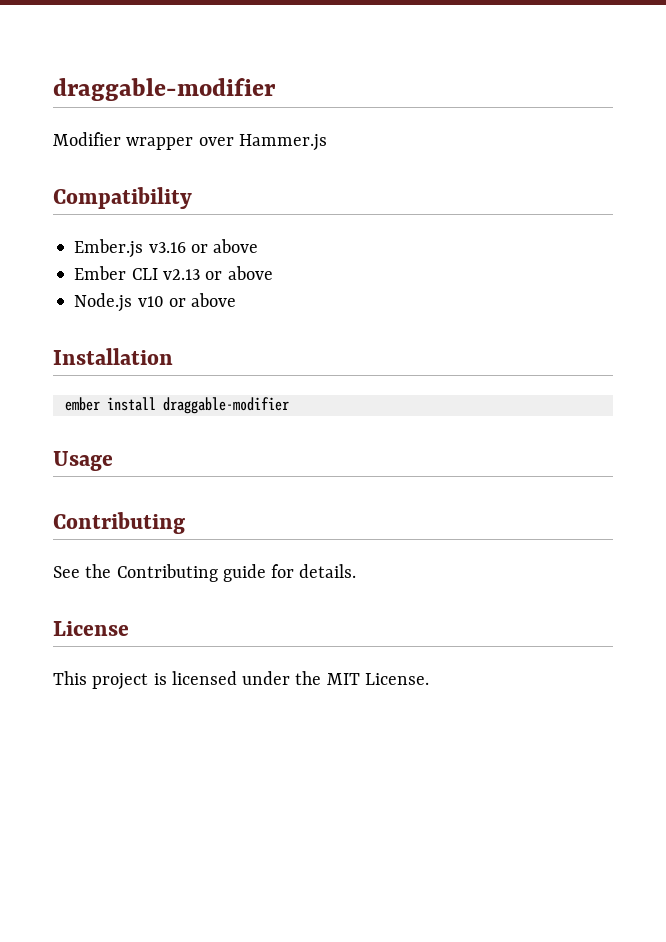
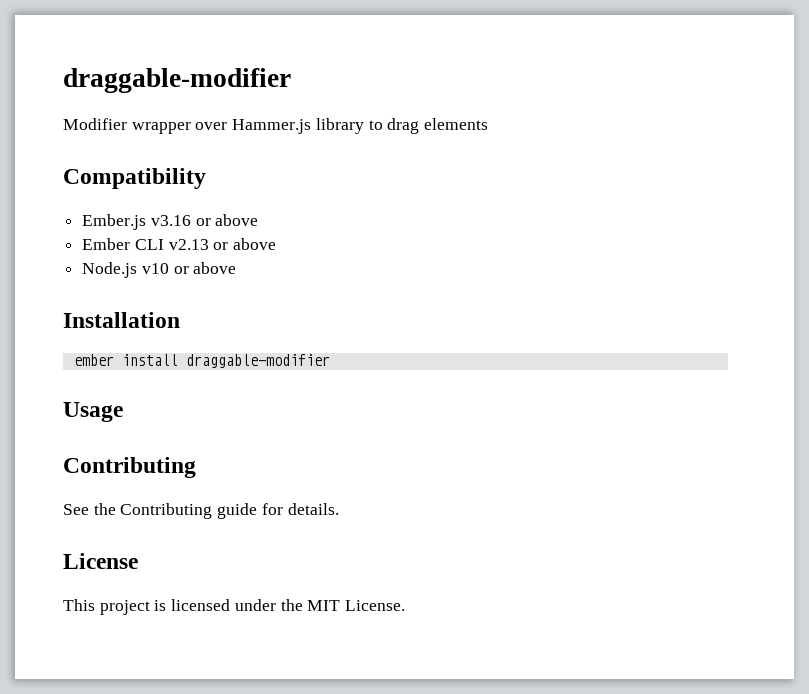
- Modifier wrapper over Hammer.js
+ Modifier wrapper over Hammer.js library to drag elements

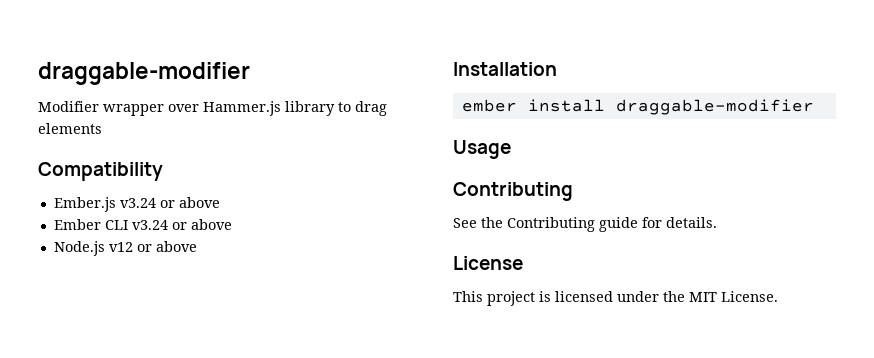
- Ember.js v3.16 or above
+ Ember.js v3.24 or above
- Ember CLI v2.13 or above
+ Ember CLI v3.24 or above
- Node.js v10 or above
+ Node.js v12 or above

